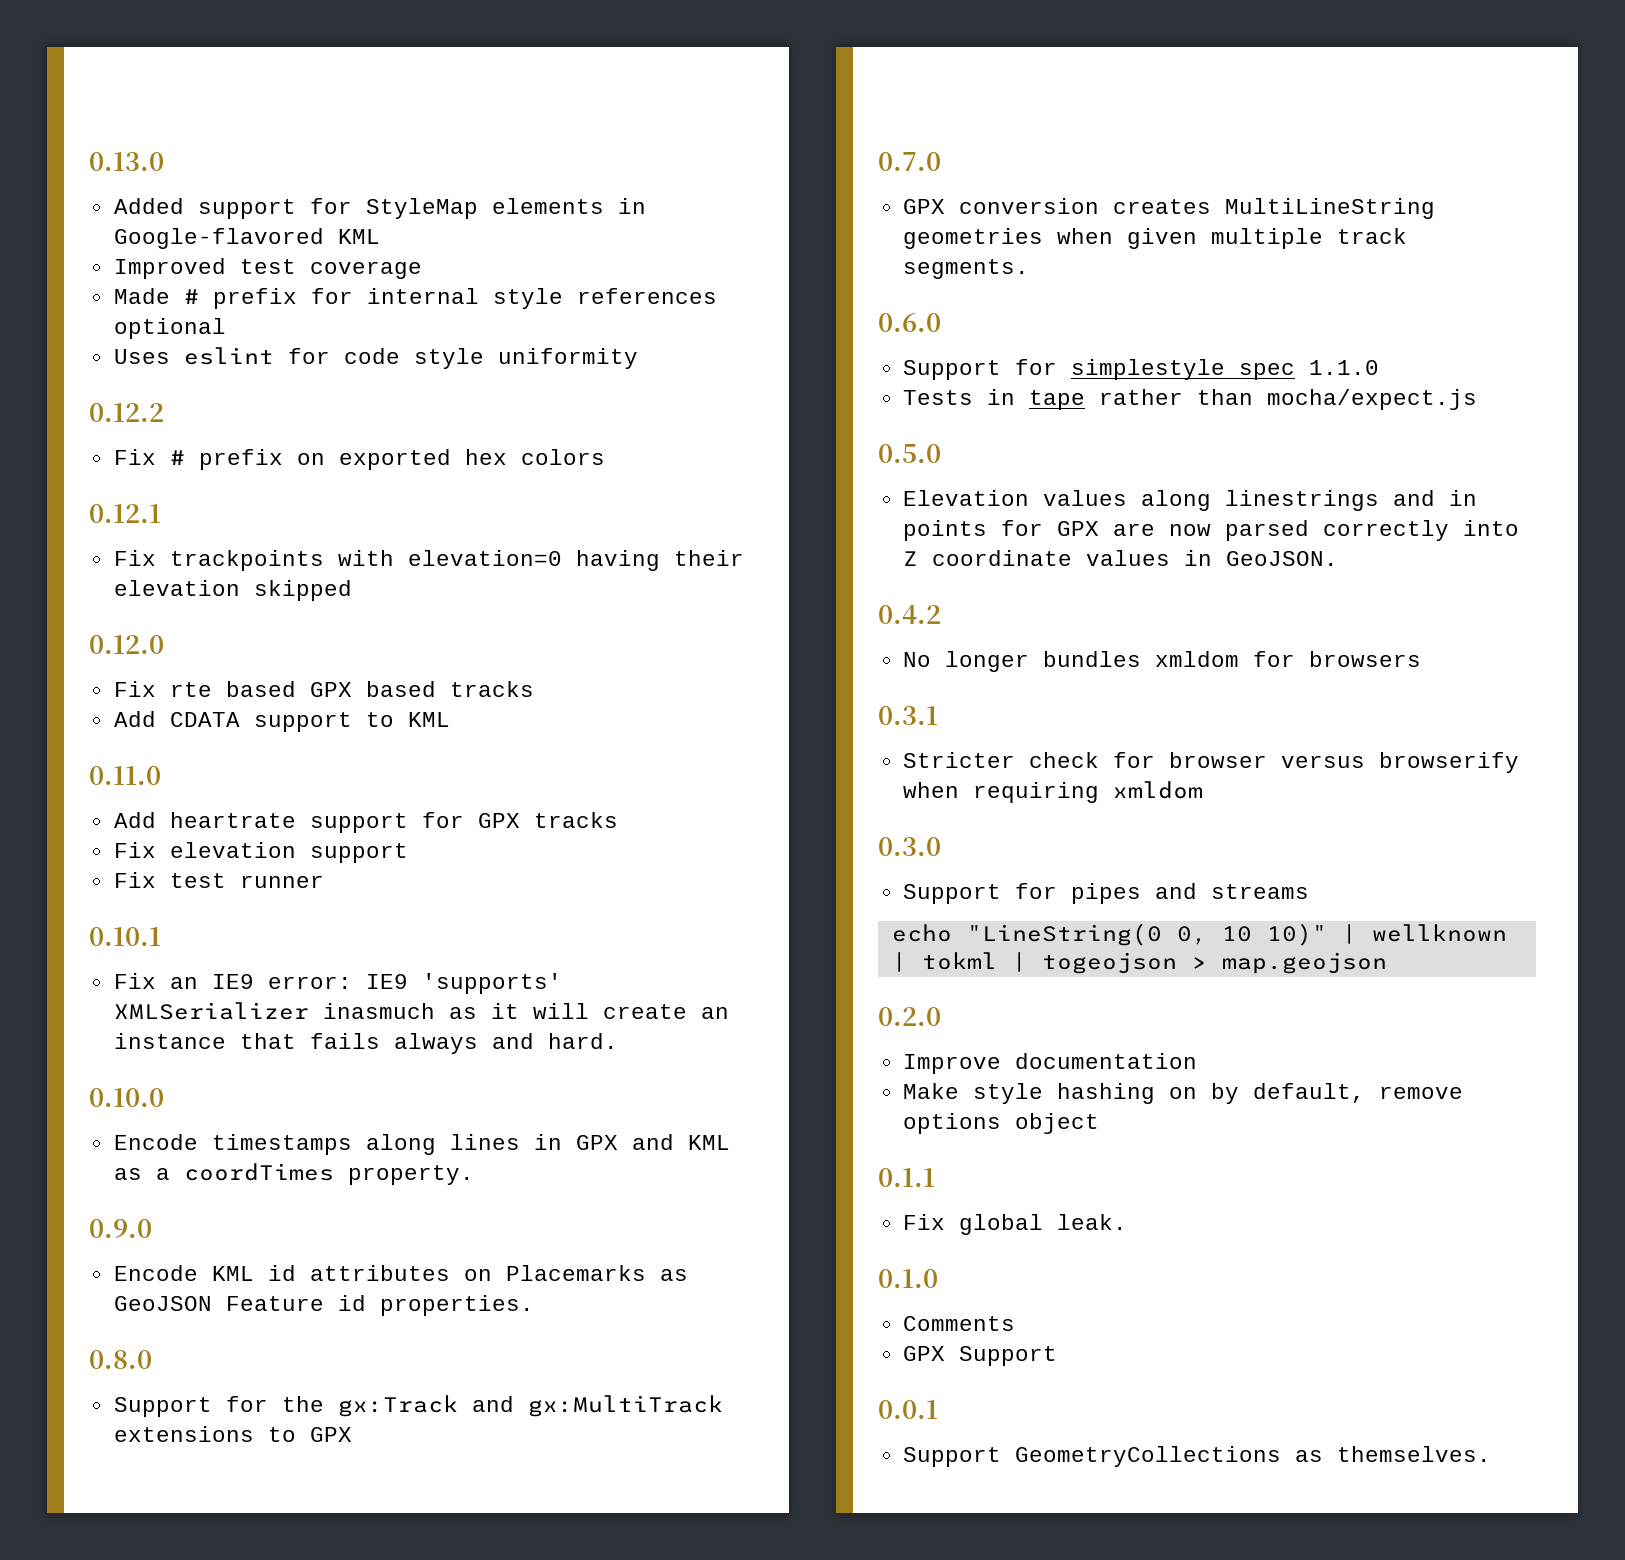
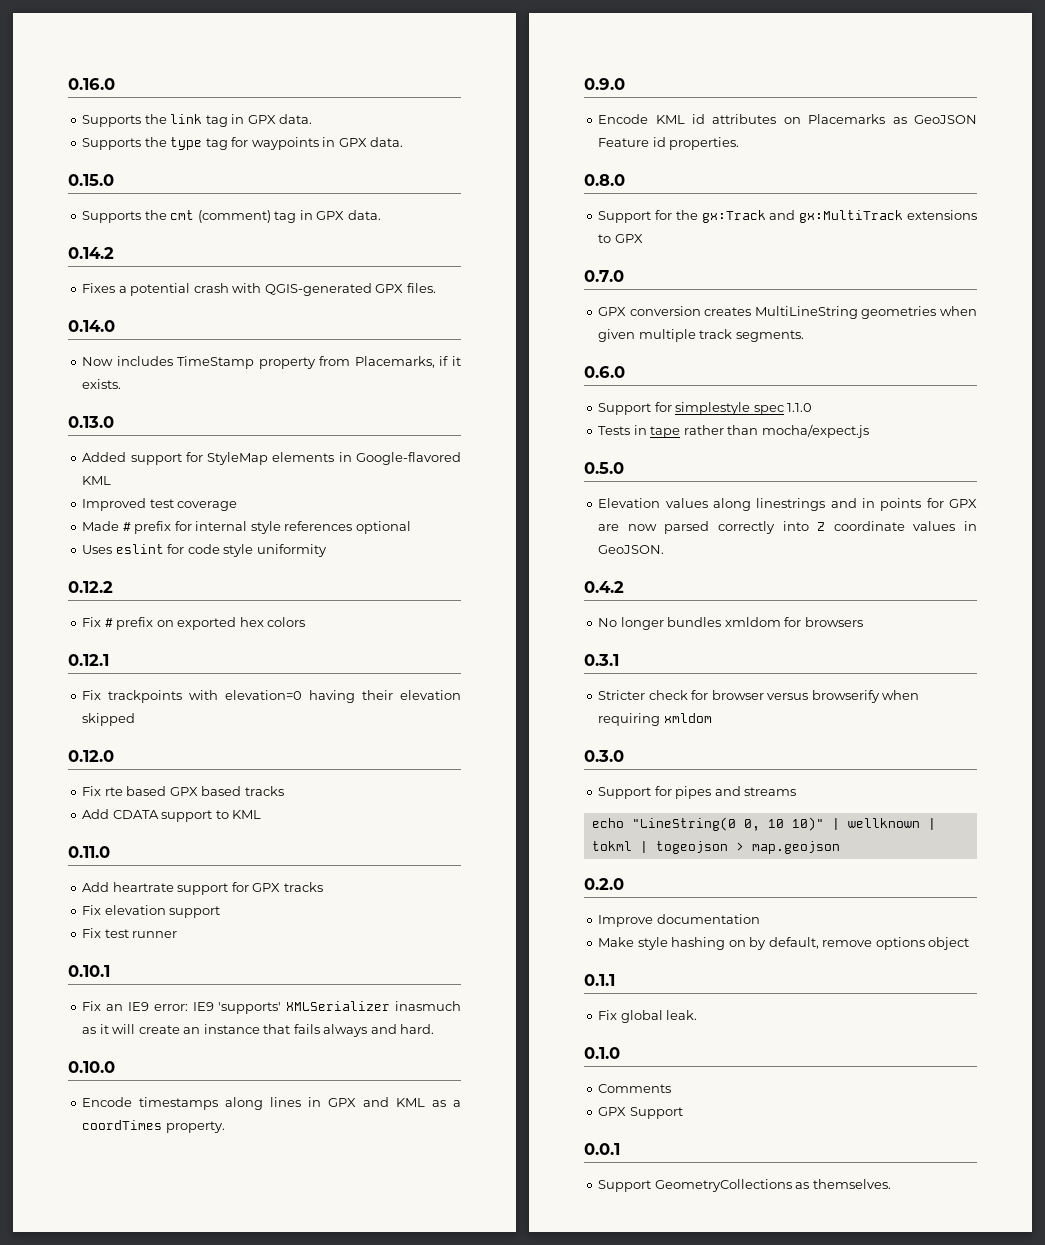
+ 0.16.0
+ Supports the link tag in GPX data.
+ Supports the type tag for waypoints in GPX data.
+ 0.15.0
+ Supports the cmt (comment) tag in GPX data.
+ 0.14.2
+ Fixes a potential crash with QGIS-generated GPX files.
+ 0.14.0
+ Now includes TimeStamp property from Placemarks, if it exists.

